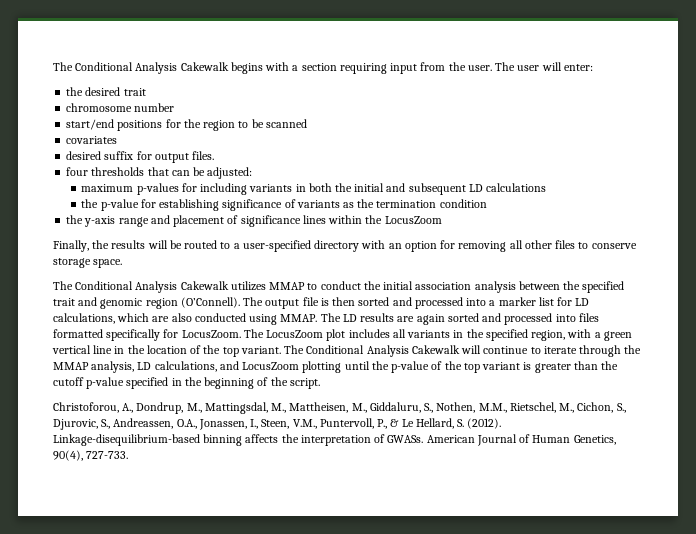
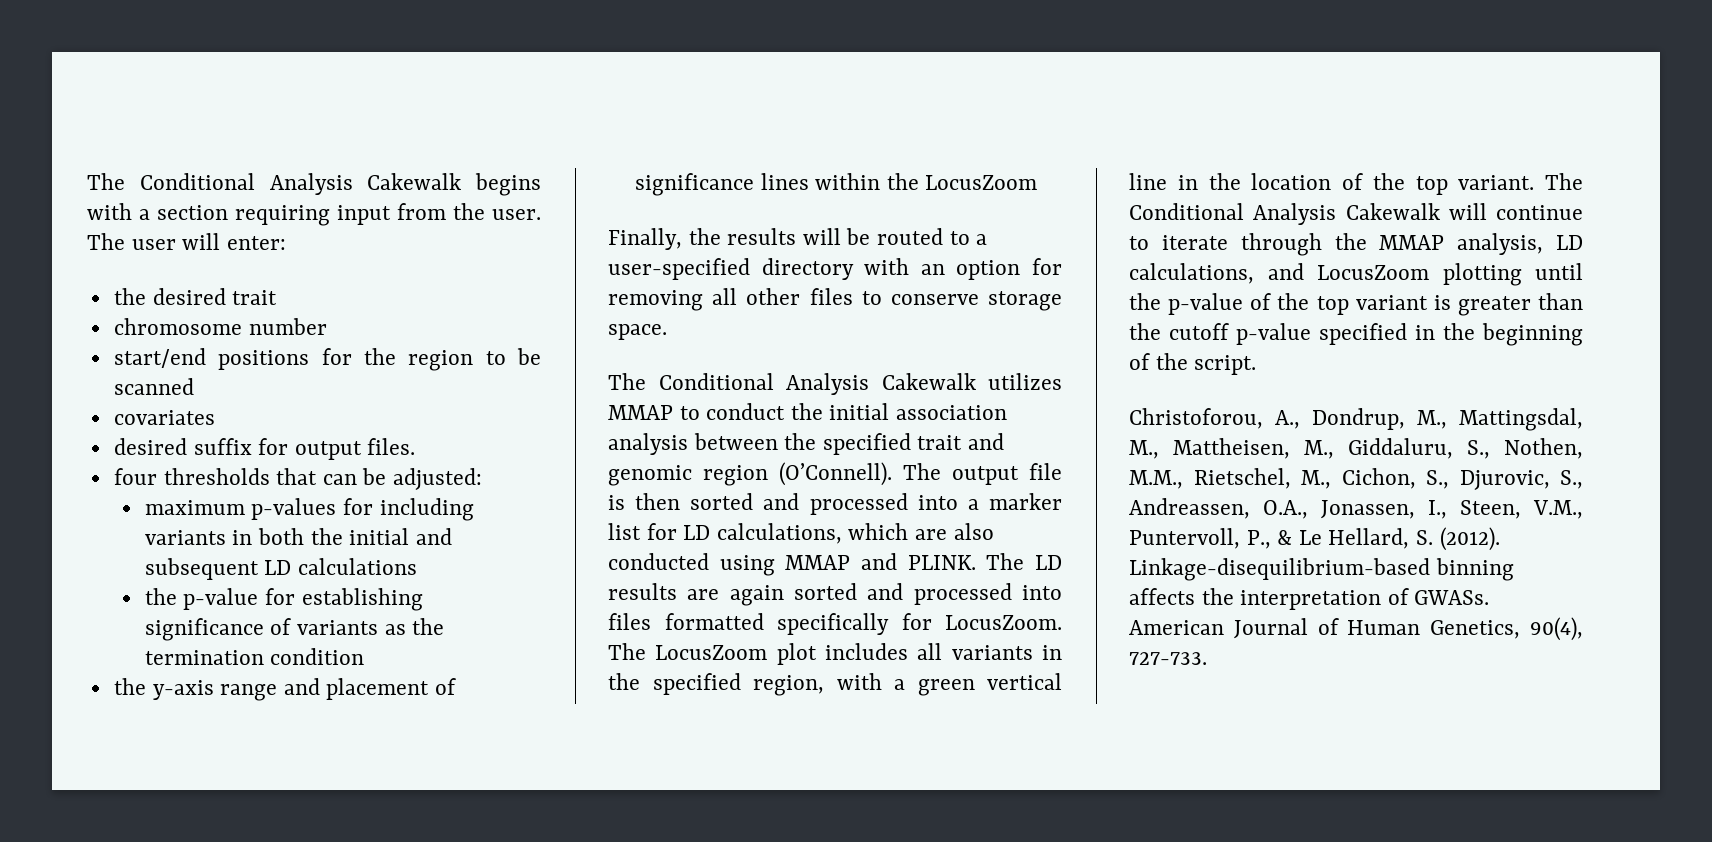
- The output file is then sorted and processed into a marker list for LD calculations, which are also conducted using MMAP.
+ The output file is then sorted and processed into a marker list for LD calculations, which are also conducted using MMAP and PLINK.

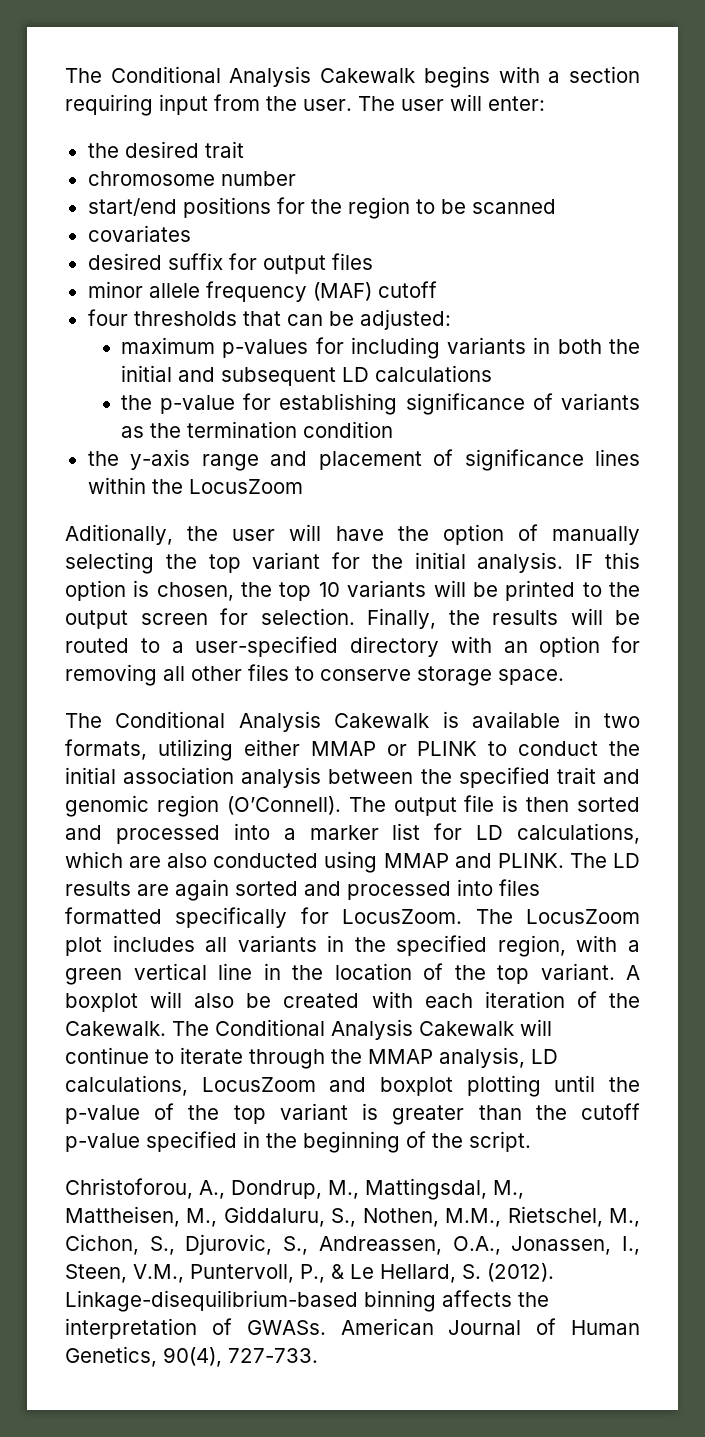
- desired suffix for output files.
+ desired suffix for output files
+ minor allele frequency (MAF) cutoff
+ Aditionally, the user will have the option of manually selecting the top variant for the initial analysis. IF this option is chosen, the top 10 variants will be printed to the output screen for selection.
- The Conditional Analysis Cakewalk utilizes MMAP to conduct the initial association analysis between the specified trait and genomic region (O’Connell).
+ The Conditional Analysis Cakewalk is available in two formats, utilizing either MMAP or PLINK to conduct the initial association analysis between the specified trait and genomic region (O’Connell).
+ A boxplot will also be created with each iteration of the Cakewalk.
- The Conditional Analysis Cakewalk will continue to iterate through the MMAP analysis, LD calculations, and LocusZoom plotting until the p-value of the top variant is greater than the cutoff p-value specified in the beginning of the script.
+ The Conditional Analysis Cakewalk will continue to iterate through the MMAP analysis, LD calculations, LocusZoom and boxplot plotting until the p-value of the top variant is greater than the cutoff p-value specified in the beginning of the script.

